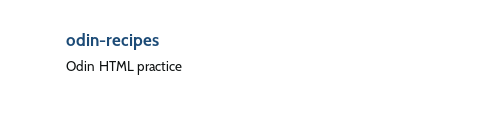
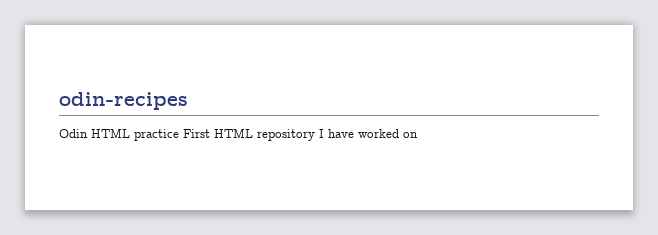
- Odin HTML practice
+ Odin HTML practice First HTML repository I have worked on

